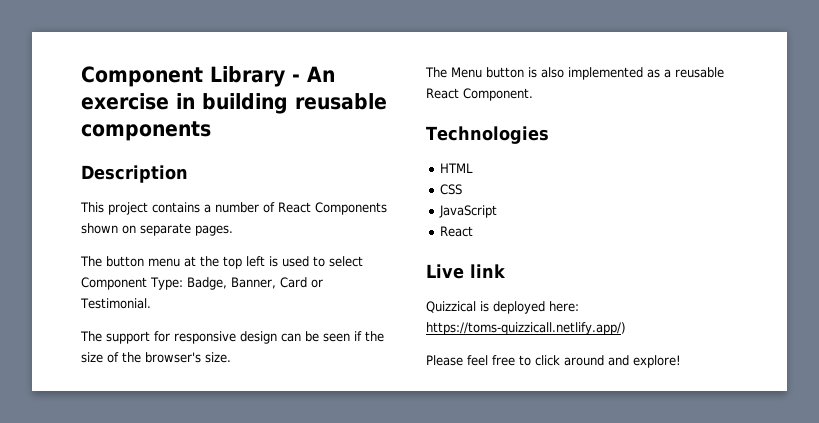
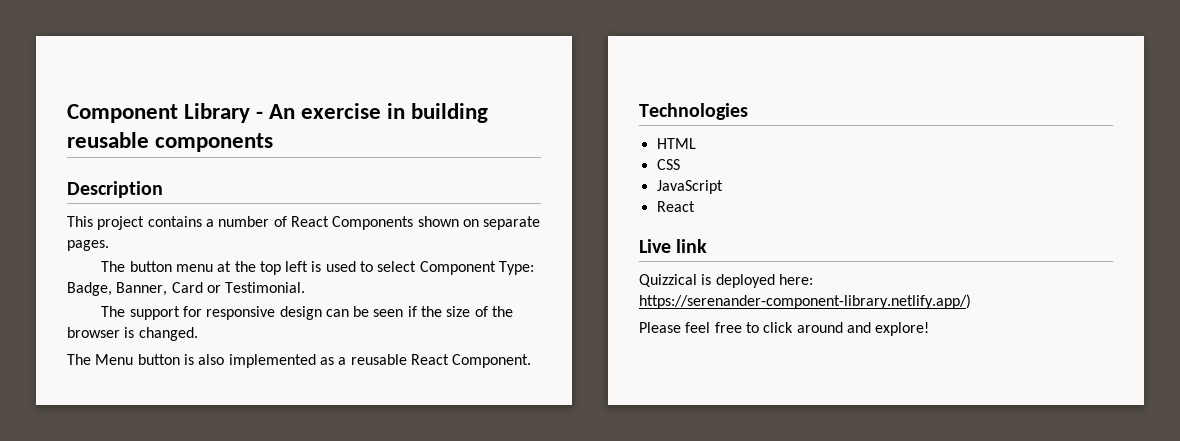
- The support for responsive design can be seen if the size of the browser's size.
+ The support for responsive design can be seen if the size of the browser is changed.
- Quizzical is deployed here: https://toms-quizzicall.netlify.app/)
+ Quizzical is deployed here: https://serenander-component-library.netlify.app/)

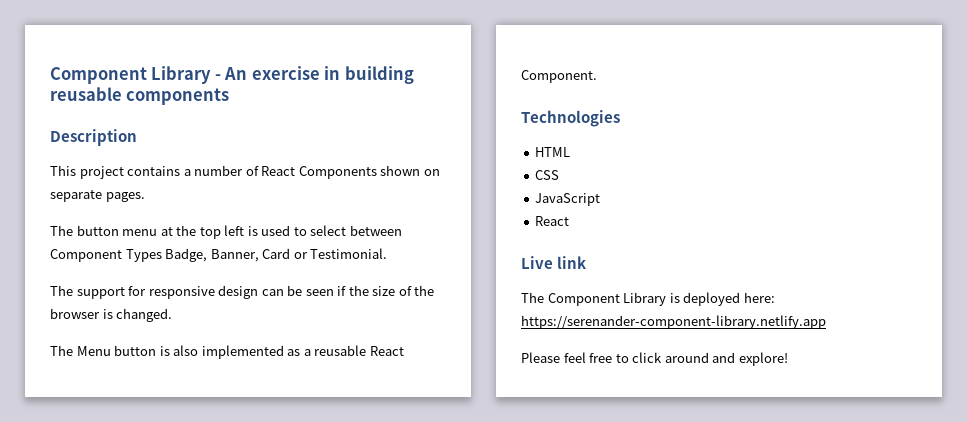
- The button menu at the top left is used to select Component Type: Badge, Banner, Card or Testimonial.
+ The button menu at the top left is used to select between Component Types Badge, Banner, Card or Testimonial.
- Quizzical is deployed here: https://serenander-component-library.netlify.app/)
+ The Component Library is deployed here: https://serenander-component-library.netlify.app

